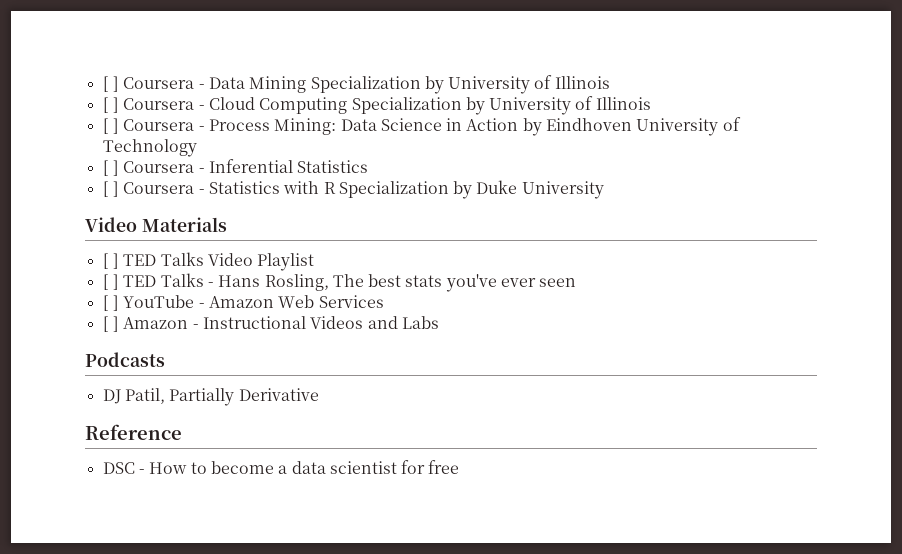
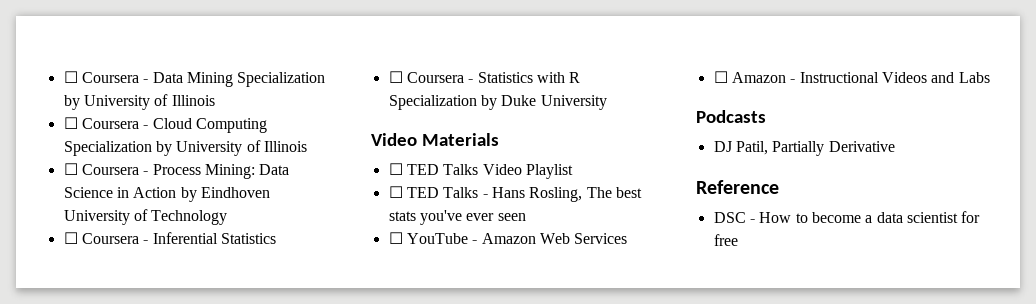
- [ ] Coursera - Data Mining Specialization by University of Illinois
+ ☐ Coursera - Data Mining Specialization by University of Illinois
- [ ] Coursera - Cloud Computing Specialization by University of Illinois
+ ☐ Coursera - Cloud Computing Specialization by University of Illinois
- [ ] Coursera - Process Mining: Data Science in Action by Eindhoven University of Technology
+ ☐ Coursera - Process Mining: Data Science in Action by Eindhoven University of Technology
- [ ] Coursera - Inferential Statistics
+ ☐ Coursera - Inferential Statistics
- [ ] Coursera - Statistics with R Specialization by Duke University
+ ☐ Coursera - Statistics with R Specialization by Duke University
- [ ] TED Talks Video Playlist
+ ☐ TED Talks Video Playlist
- [ ] TED Talks - Hans Rosling, The best stats you've ever seen
+ ☐ TED Talks - Hans Rosling, The best stats you've ever seen
- [ ] YouTube - Amazon Web Services
+ ☐ YouTube - Amazon Web Services
- [ ] Amazon - Instructional Videos and Labs
+ ☐ Amazon - Instructional Videos and Labs

